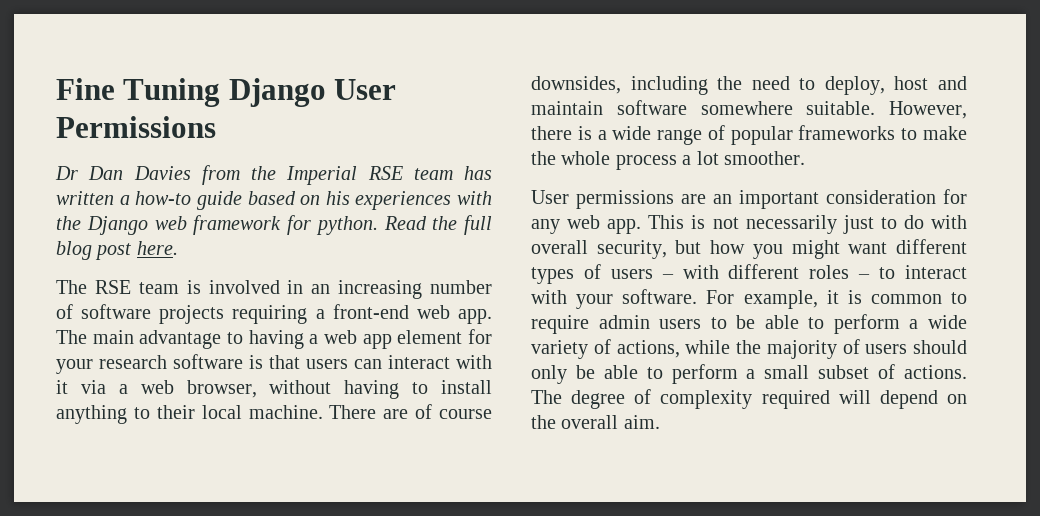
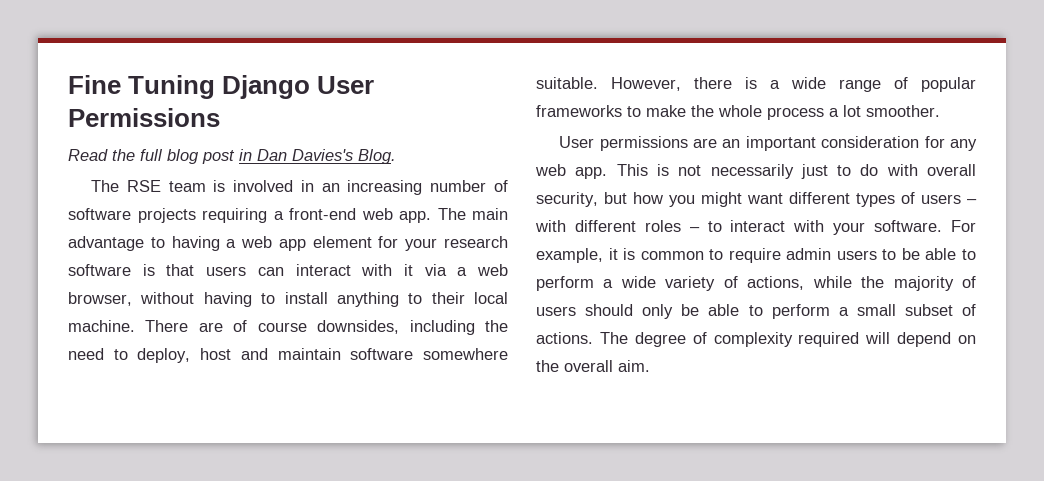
- Dr Dan Davies from the Imperial RSE team has written a how-to guide based on his experiences with the Django web framework for python. Read the full blog post here.
+ Read the full blog post in Dan Davies's Blog.

